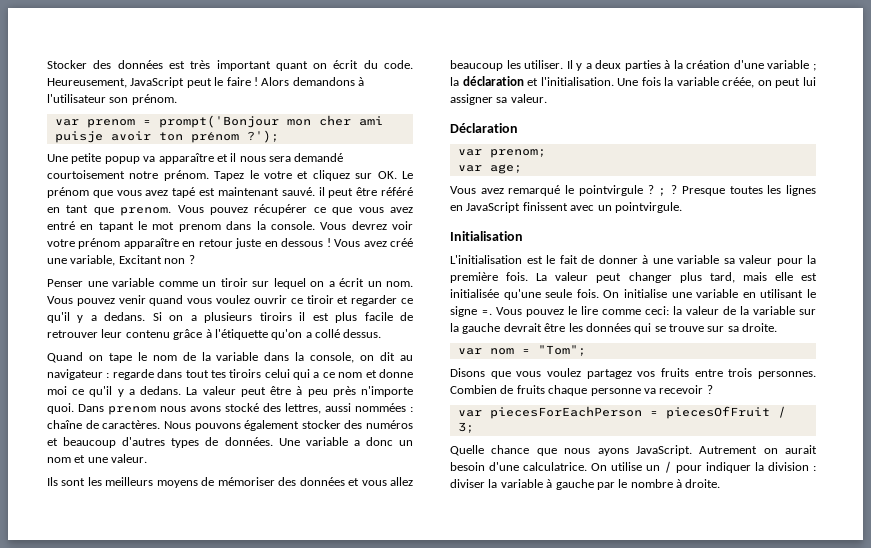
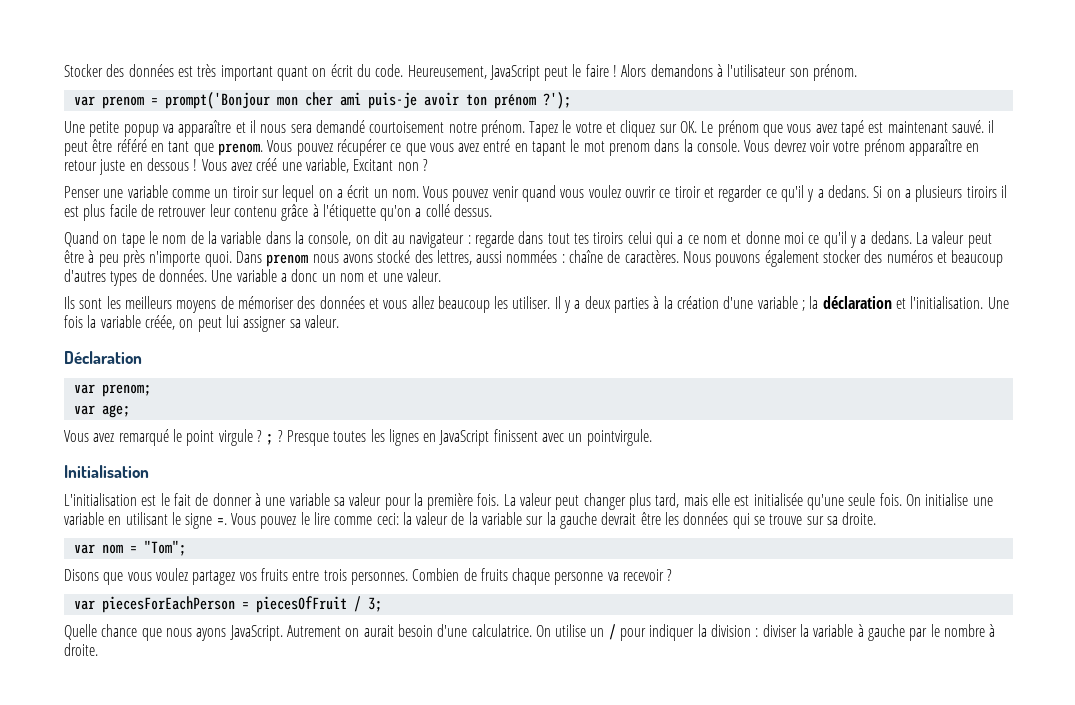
- var prenom = prompt('Bonjour mon cher ami puisje avoir ton prénom ?');
+ var prenom = prompt('Bonjour mon cher ami puis-je avoir ton prénom ?');
- Vous avez remarqué le pointvirgule ? ; ?
+ Vous avez remarqué le point virgule ? ; ?

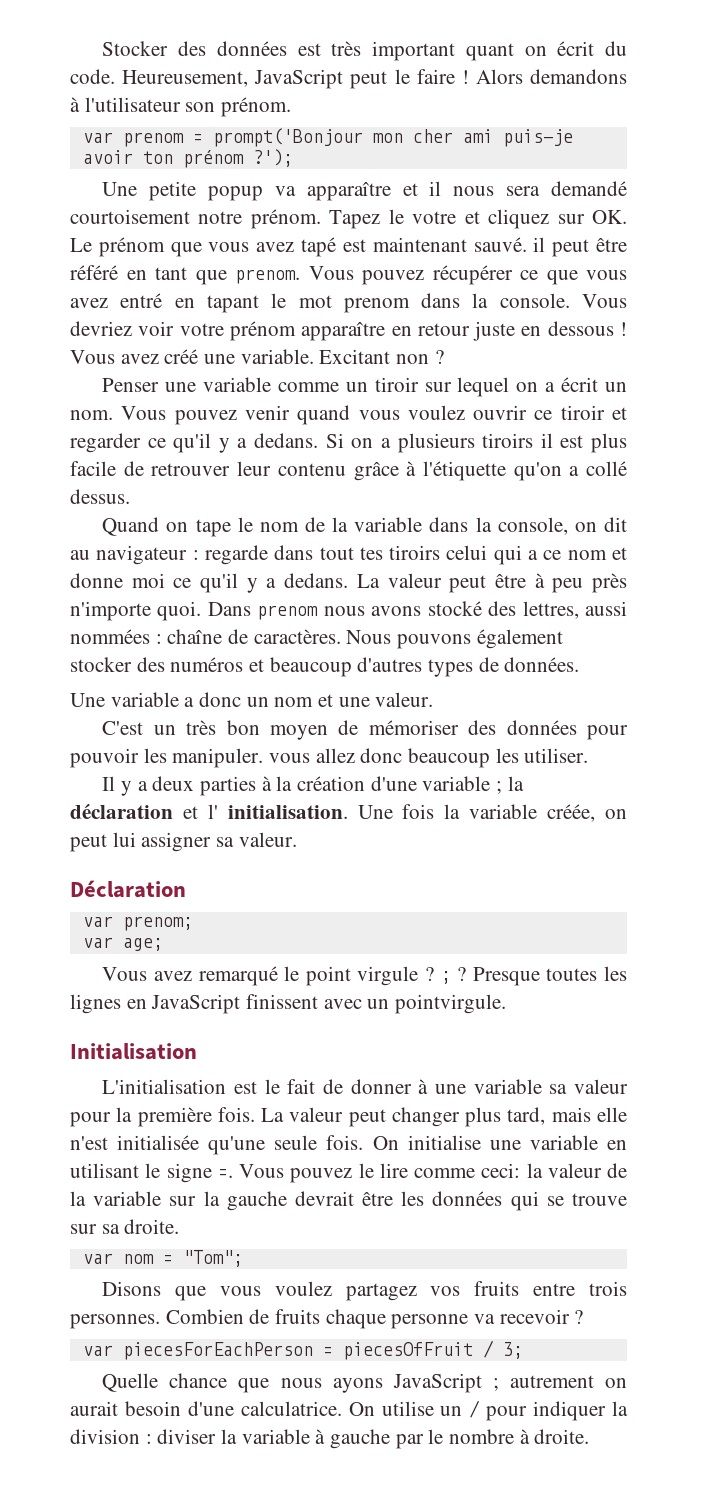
- Vous devrez voir votre prénom apparaître en retour juste en dessous !
+ Vous devriez voir votre prénom apparaître en retour juste en dessous !
- Vous avez créé une variable, Excitant non ?
+ Vous avez créé une variable. Excitant non ?
- Nous pouvons également stocker des numéros et beaucoup d'autres types de données. Une variable a donc un nom et une valeur.
+ Nous pouvons également stocker des numéros et beaucoup d'autres types de données.
+ Une variable a donc un nom et une valeur.
- Ils sont les meilleurs moyens de mémoriser des données et vous allez beaucoup les utiliser. Il y a deux parties à la création d'une variable ; la déclaration et l'initialisation.
+ C'est un très bon moyen de mémoriser des données pour pouvoir les manipuler. vous allez donc beaucoup les utiliser.
+ Il y a deux parties à la création d'une variable ; la déclaration et l' initialisation.
- La valeur peut changer plus tard, mais elle est initialisée qu'une seule fois.
+ La valeur peut changer plus tard, mais elle n'est initialisée qu'une seule fois.
- Quelle chance que nous ayons JavaScript. Autrement on aurait besoin d'une calculatrice.
+ Quelle chance que nous ayons JavaScript ; autrement on aurait besoin d'une calculatrice.

